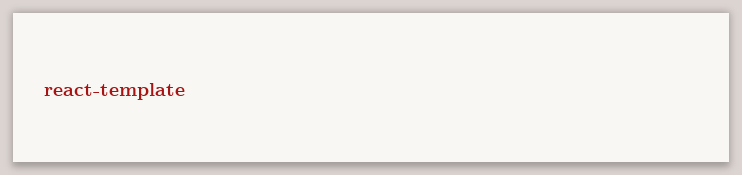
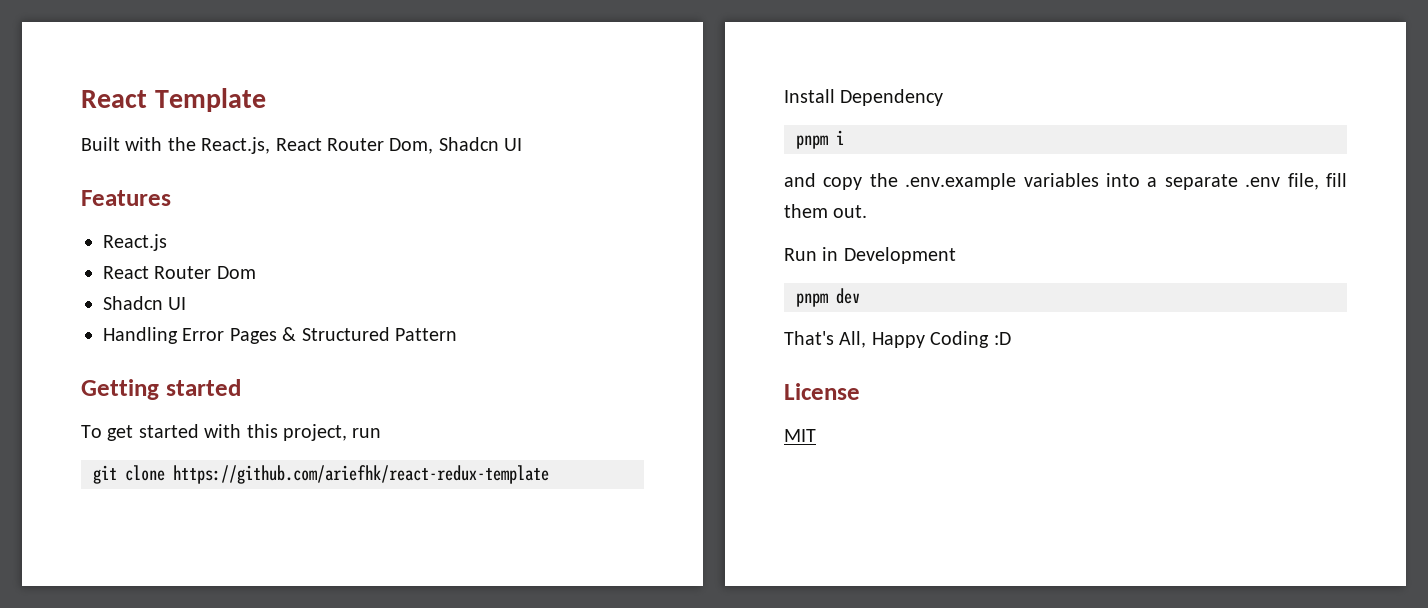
- react-template
+ React Template
+ Built with the React.js, React Router Dom, Shadcn UI
+ Features
+ React.js
+ React Router Dom
+ Shadcn UI
+ Handling Error Pages & Structured Pattern
+ Getting started
+ To get started with this project, run
+ git clone https://github.com/ariefhk/react-redux-template
+ Install Dependency
+ pnpm i
+ and copy the .env.example variables into a separate .env file, fill them out.
+ Run in Development
+ pnpm dev
+ That's All, Happy Coding :D
+ License
+ MIT

